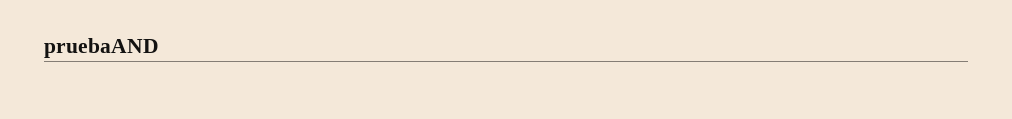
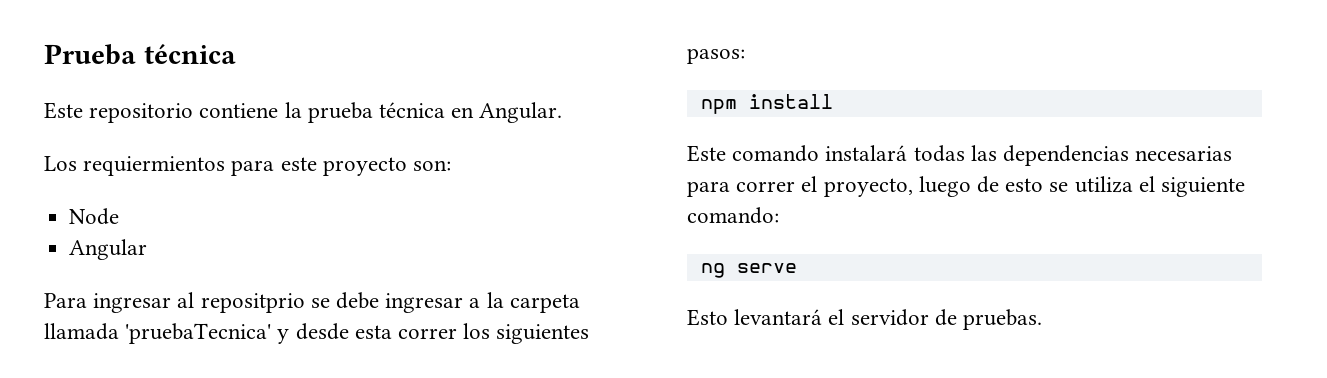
- pruebaAND
+ Prueba técnica
+ Este repositorio contiene la prueba técnica en Angular.
+ Los requiermientos para este proyecto son:
+ Node
+ Angular
+ Para ingresar al repositprio se debe ingresar a la carpeta llamada 'pruebaTecnica' y desde esta correr los siguientes pasos:
+ npm install
+ Este comando instalará todas las dependencias necesarias para correr el proyecto, luego de esto se utiliza el siguiente comando:
+ ng serve
+ Esto levantará el servidor de pruebas.

